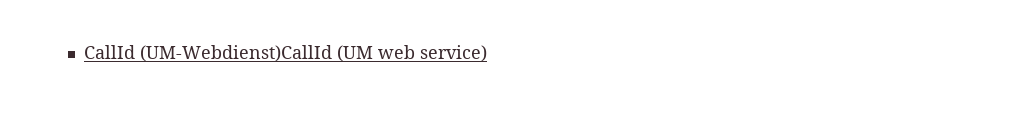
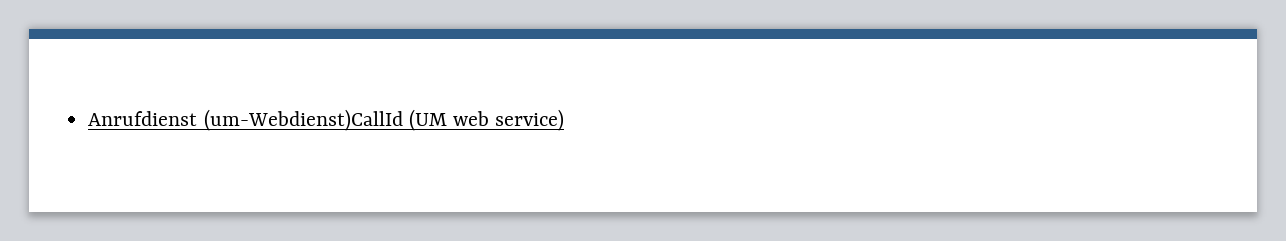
- CallId (UM-Webdienst)CallId (UM web service)
+ Anrufdienst (um-Webdienst)CallId (UM web service)

